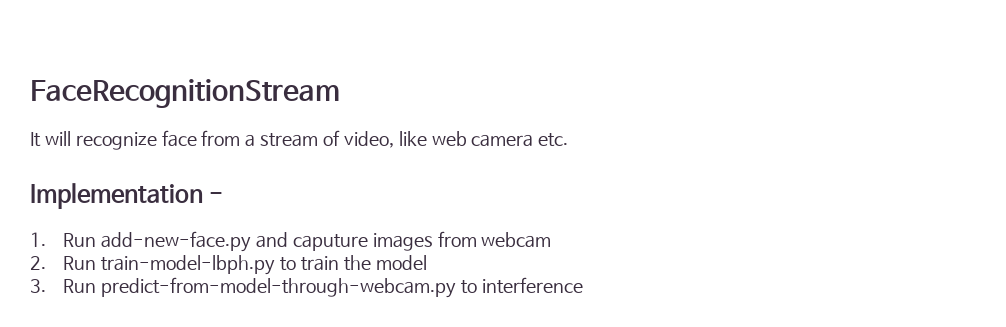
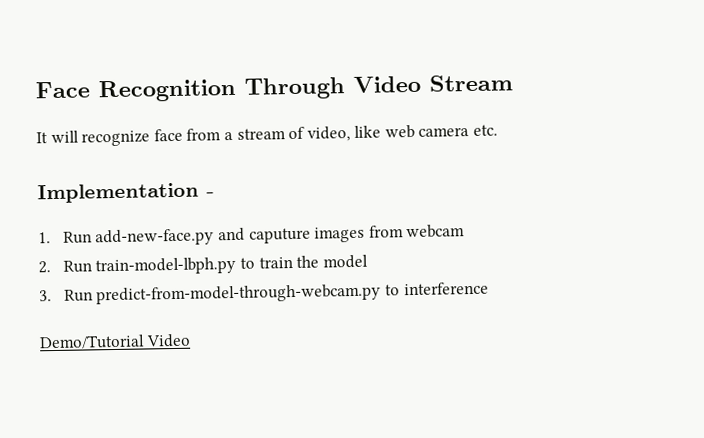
- FaceRecognitionStream
+ Face Recognition Through Video Stream
+ Demo/Tutorial Video

